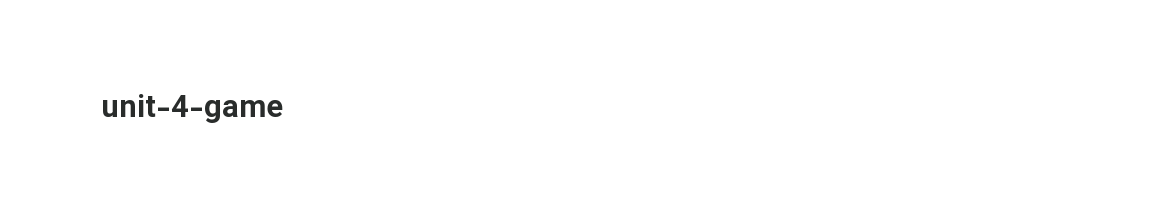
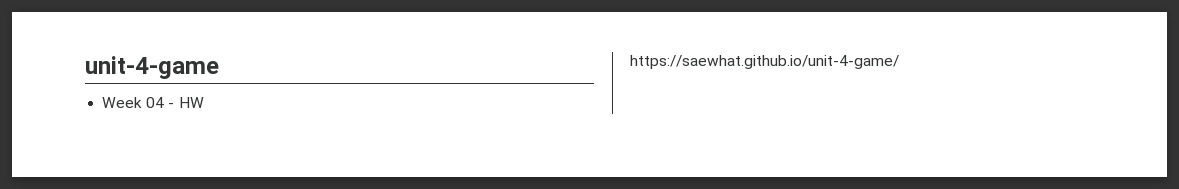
+ Week 04 - HW
+ https://saewhat.github.io/unit-4-game/

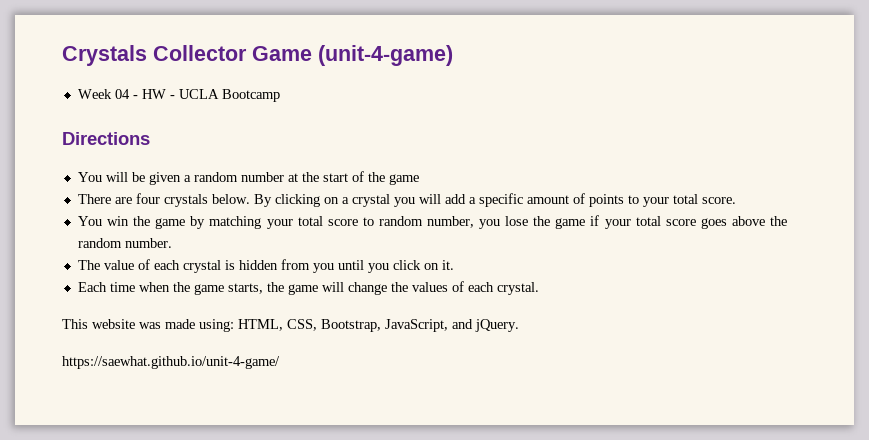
- unit-4-game
+ Crystals Collector Game (unit-4-game)
- Week 04 - HW
+ Week 04 - HW - UCLA Bootcamp
+ Directions
+ You will be given a random number at the start of the game
+ There are four crystals below. By clicking on a crystal you will add a specific amount of points to your total score.
+ You win the game by matching your total score to random number, you lose the game if your total score goes above the random number.
+ The value of each crystal is hidden from you until you click on it.
+ Each time when the game starts, the game will change the values of each crystal.
+ This website was made using: HTML, CSS, Bootstrap, JavaScript, and jQuery.

